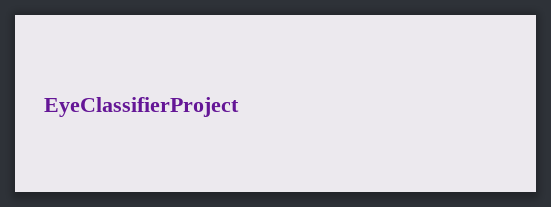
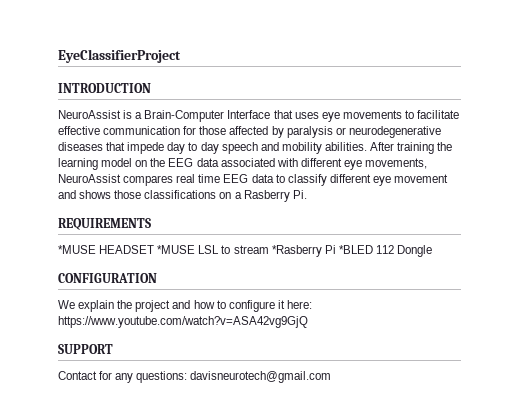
+ INTRODUCTION
+ NeuroAssist is a Brain-Computer Interface that uses eye movements to facilitate effective communication for those affected by paralysis or neurodegenerative diseases that impede day to day speech and mobility abilities. After training the learning model on the EEG data associated with different eye movements, NeuroAssist compares real time EEG data to classify different eye movement and shows those classifications on a Rasberry Pi.
+ REQUIREMENTS
+ *MUSE HEADSET *MUSE LSL to stream *Rasberry Pi *BLED 112 Dongle
+ CONFIGURATION
+ We explain the project and how to configure it here: https://www.youtube.com/watch?v=ASA42vg9GjQ
+ SUPPORT
+ Contact for any questions: davisneurotech@gmail.com

